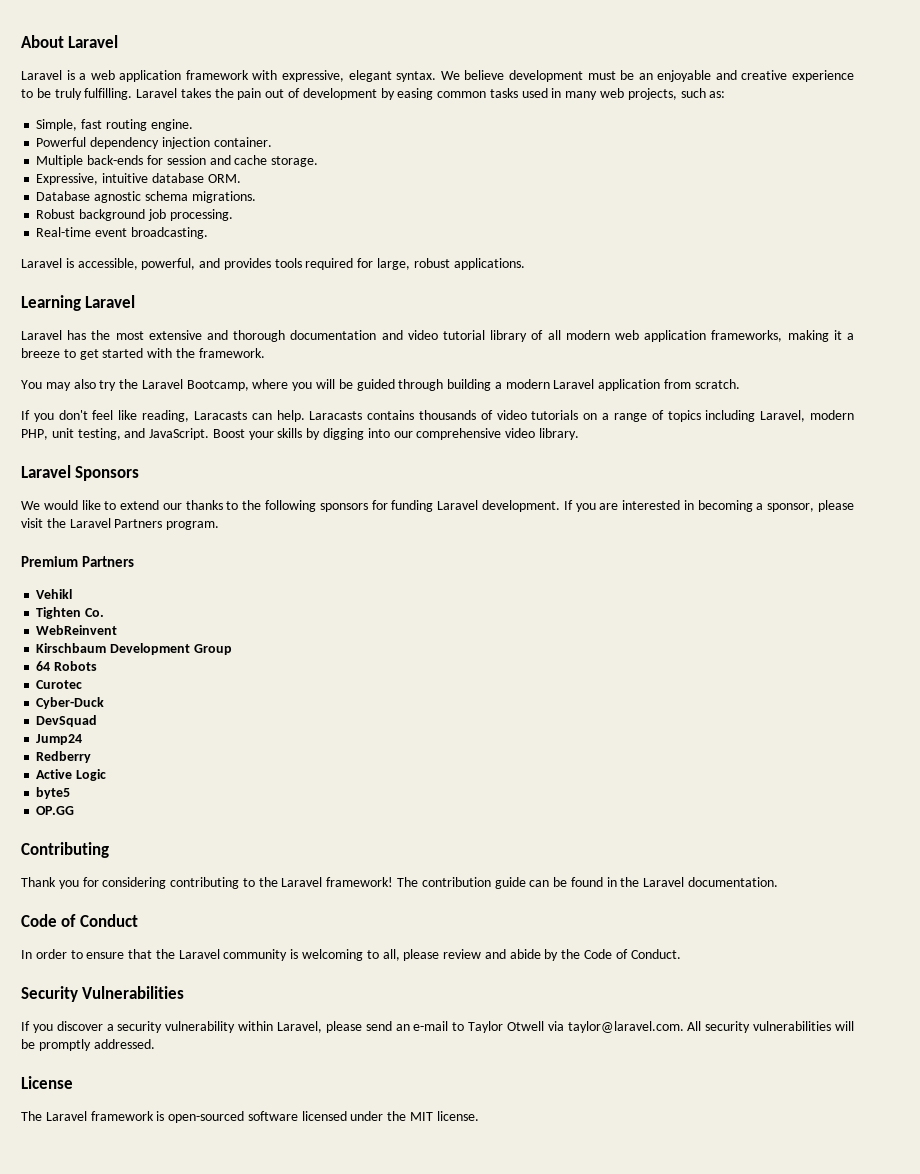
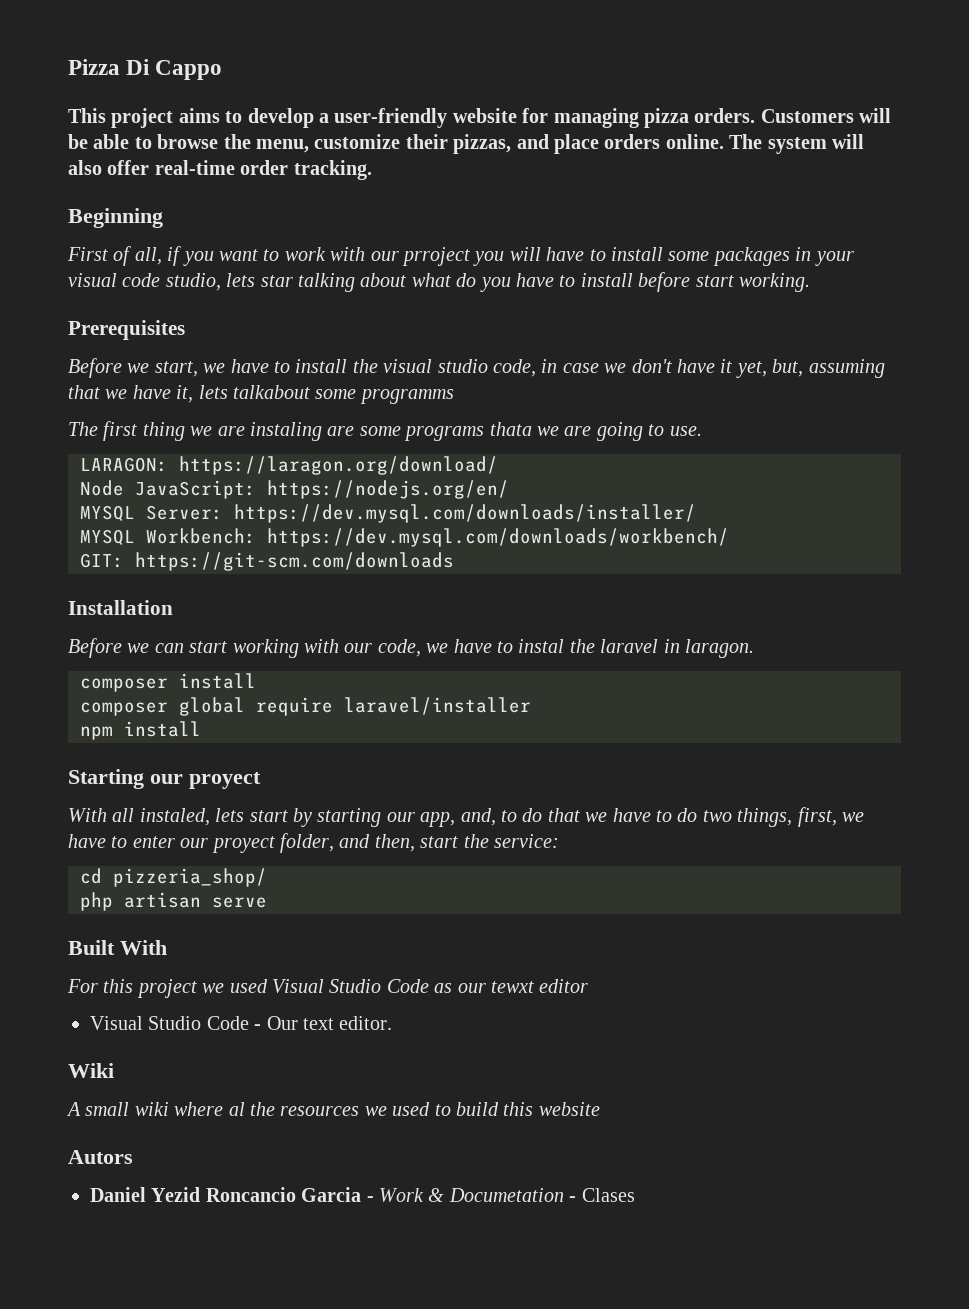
- About Laravel
- Laravel is a web application framework with expressive, elegant syntax. We believe development must be an enjoyable and creative experience to be truly fulfilling. Laravel takes the pain out of development by easing common tasks used in many web projects, such as:
- Simple, fast routing engine.
- Powerful dependency injection container.
- Multiple back-ends for session and cache storage.
- Expressive, intuitive database ORM.
- Database agnostic schema migrations.
- Robust background job processing.
- Real-time event broadcasting.
- Laravel is accessible, powerful, and provides tools required for large, robust applications.
- Learning Laravel
- Laravel has the most extensive and thorough documentation and video tutorial library of all modern web application frameworks, making it a breeze to get started with the framework.
- You may also try the Laravel Bootcamp, where you will be guided through building a modern Laravel application from scratch.
- If you don't feel like reading, Laracasts can help. Laracasts contains thousands of video tutorials on a range of topics including Laravel, modern PHP, unit testing, and JavaScript. Boost your skills by digging into our comprehensive video library.
- Laravel Sponsors
- We would like to extend our thanks to the following sponsors for funding Laravel development. If you are interested in becoming a sponsor, please visit the Laravel Partners program.
- Premium Partners
- Vehikl
- Tighten Co.
- WebReinvent
- Kirschbaum Development Group
- 64 Robots
- Curotec
- Cyber-Duck
- DevSquad
- Jump24
- Redberry
- Active Logic
- byte5
- OP.GG
- Contributing
- Thank you for considering contributing to the Laravel framework! The contribution guide can be found in the Laravel documentation.
- Code of Conduct
- In order to ensure that the Laravel community is welcoming to all, please review and abide by the Code of Conduct.
- Security Vulnerabilities
- If you discover a security vulnerability within Laravel, please send an e-mail to Taylor Otwell via taylor@laravel.com. All security vulnerabilities will be promptly addressed.
- License
- The Laravel framework is open-sourced software licensed under the MIT license.
+ Pizza Di Cappo
+ This project aims to develop a user-friendly website for managing pizza orders. Customers will be able to browse the menu, customize their pizzas, and place orders online. The system will also offer real-time order tracking.
+ Beginning
+ First of all, if you want to work with our prroject you will have to install some packages in your visual code studio, lets star talking about what do you have to install before start working.
+ Prerequisites
+ Before we start, we have to install the visual studio code, in case we don't have it yet, but, assuming that we have it, lets talkabout some programms
+ The first thing we are instaling are some programs thata we are going to use.
+ LARAGON: https://laragon.org/download/
+ Node JavaScript: https://nodejs.org/en/
+ MYSQL Server: https://dev.mysql.com/downloads/installer/
+ MYSQL Workbench: https://dev.mysql.com/downloads/workbench/
+ GIT: https://git-scm.com/downloads
+ Installation
+ Before we can start working with our code, we have to instal the laravel in laragon.
+ composer install
+ composer global require laravel/installer
+ npm install
+ Starting our proyect
+ With all instaled, lets start by starting our app, and, to do that we have to do two things, first, we have to enter our proyect folder, and then, start the service:
+ cd pizzeria_shop/
+ php artisan serve
+ Built With
+ For this project we used Visual Studio Code as our tewxt editor
+ Visual Studio Code - Our text editor.
+ Wiki
+ A small wiki where al the resources we used to build this website
+ Autors
+ Daniel Yezid Roncancio Garcia - Work & Documetation - Clases

